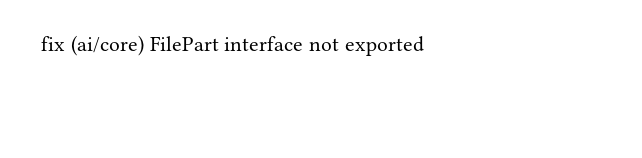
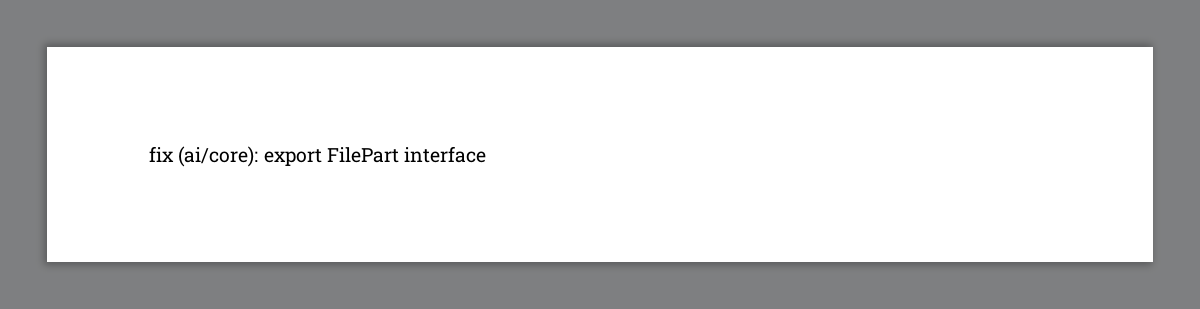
- fix (ai/core) FilePart interface not exported
+ fix (ai/core): export FilePart interface

